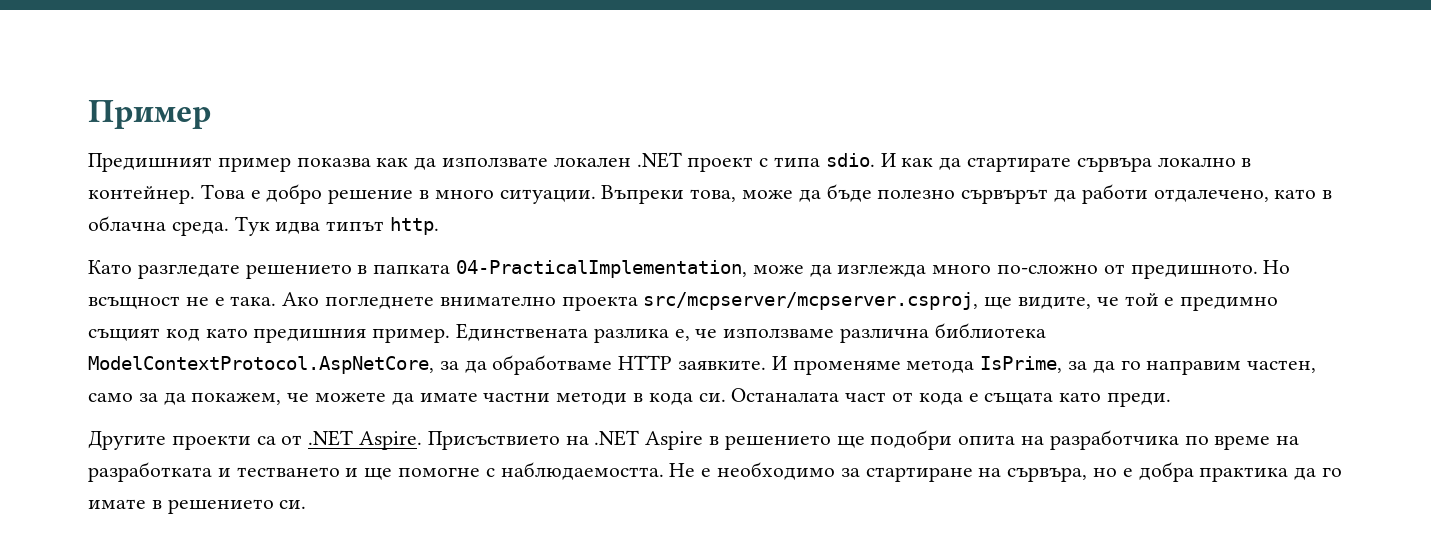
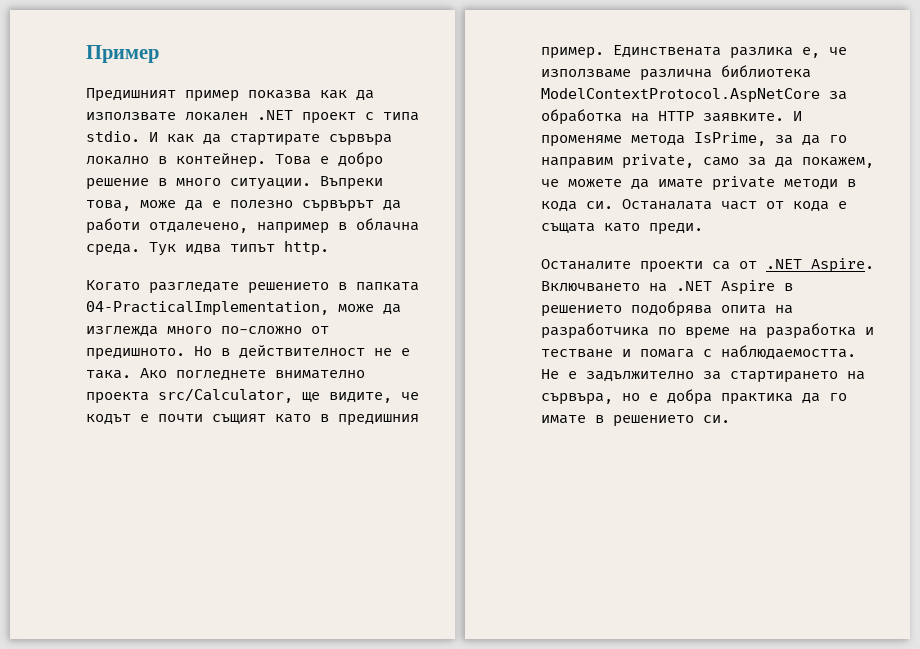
- Предишният пример показва как да използвате локален .NET проект с типа sdio.
+ Предишният пример показва как да използвате локален .NET проект с типа stdio.
- Въпреки това, може да бъде полезно сървърът да работи отдалечено, като в облачна среда.
+ Въпреки това, може да е полезно сървърът да работи отдалечено, например в облачна среда.
- Като разгледате решението в папката 04-PracticalImplementation, може да изглежда много по-сложно от предишното.
+ Когато разгледате решението в папката 04-PracticalImplementation, може да изглежда много по-сложно от предишното.
- Но всъщност не е така.
+ Но в действителност не е така.
- Ако погледнете внимателно проекта src/mcpserver/mcpserver.csproj, ще видите, че той е предимно същият код като предишния пример.
+ Ако погледнете внимателно проекта src/Calculator, ще видите, че кодът е почти същият като в предишния пример.
- Единствената разлика е, че използваме различна библиотека ModelContextProtocol.AspNetCore, за да обработваме HTTP заявките.
+ Единствената разлика е, че използваме различна библиотека ModelContextProtocol.AspNetCore за обработка на HTTP заявките.
- И променяме метода IsPrime, за да го направим частен, само за да покажем, че можете да имате частни методи в кода си.
+ И променяме метода IsPrime, за да го направим private, само за да покажем, че можете да имате private методи в кода си.
- Другите проекти са от .NET Aspire.
+ Останалите проекти са от .NET Aspire.
- Присъствието на .NET Aspire в решението ще подобри опита на разработчика по време на разработката и тестването и ще помогне с наблюдаемостта.
+ Включването на .NET Aspire в решението подобрява опита на разработчика по време на разработка и тестване и помага с наблюдаемостта.
- Не е необходимо за стартиране на сървъра, но е добра практика да го имате в решението си.
+ Не е задължително за стартирането на сървъра, но е добра практика да го имате в решението си.

